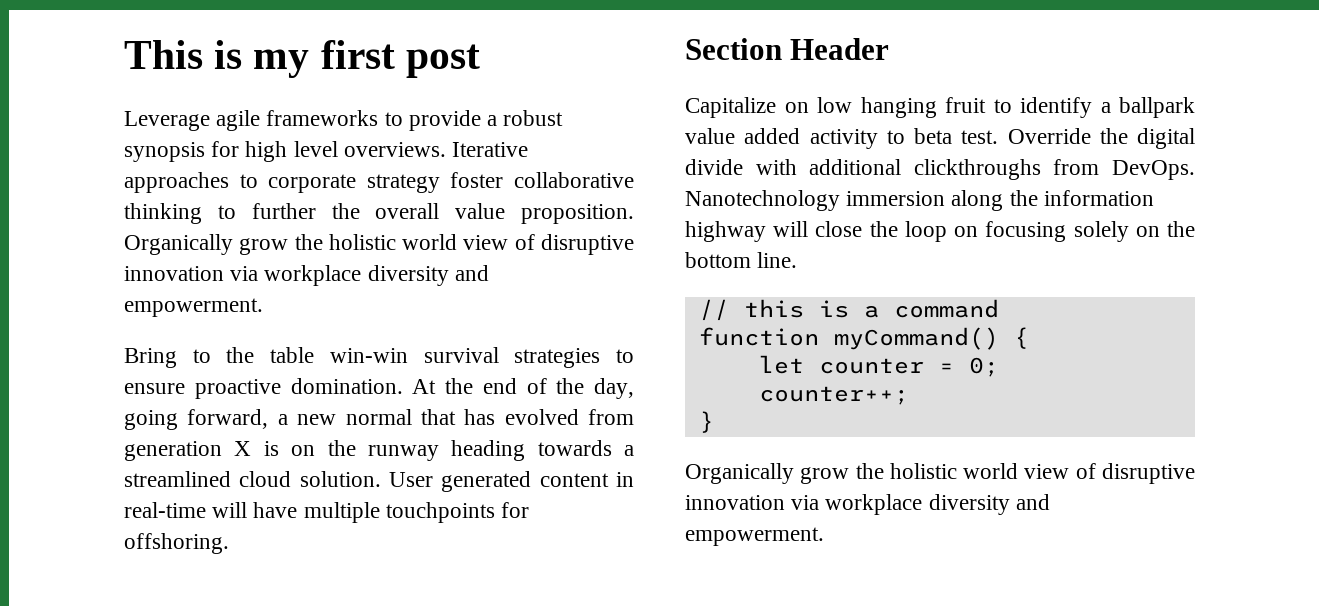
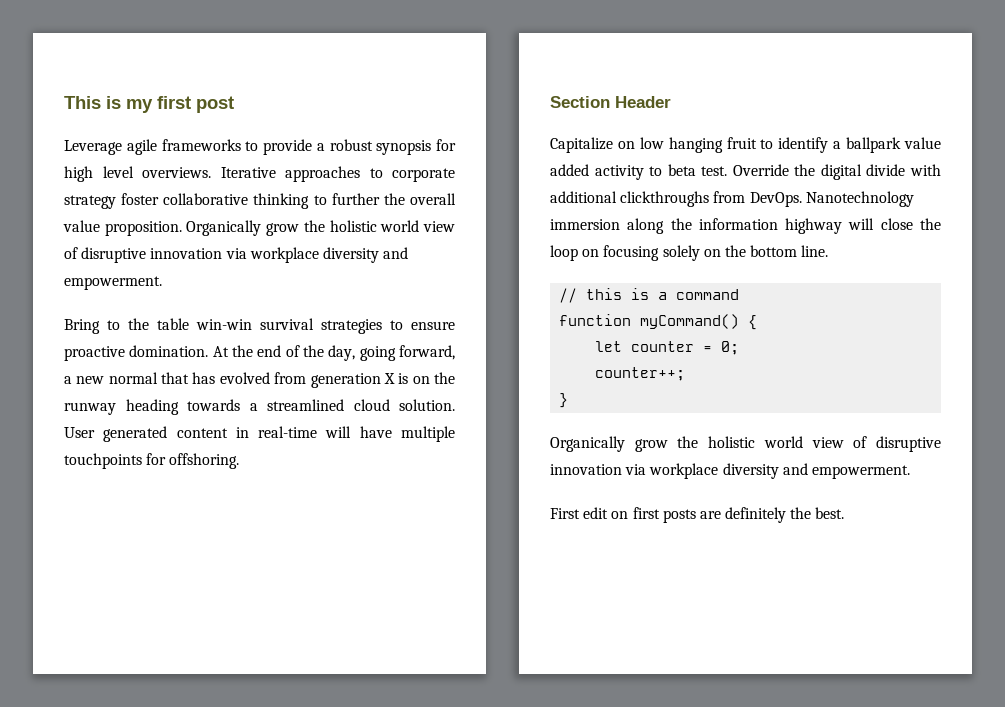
+ First edit on first posts are definitely the best.

